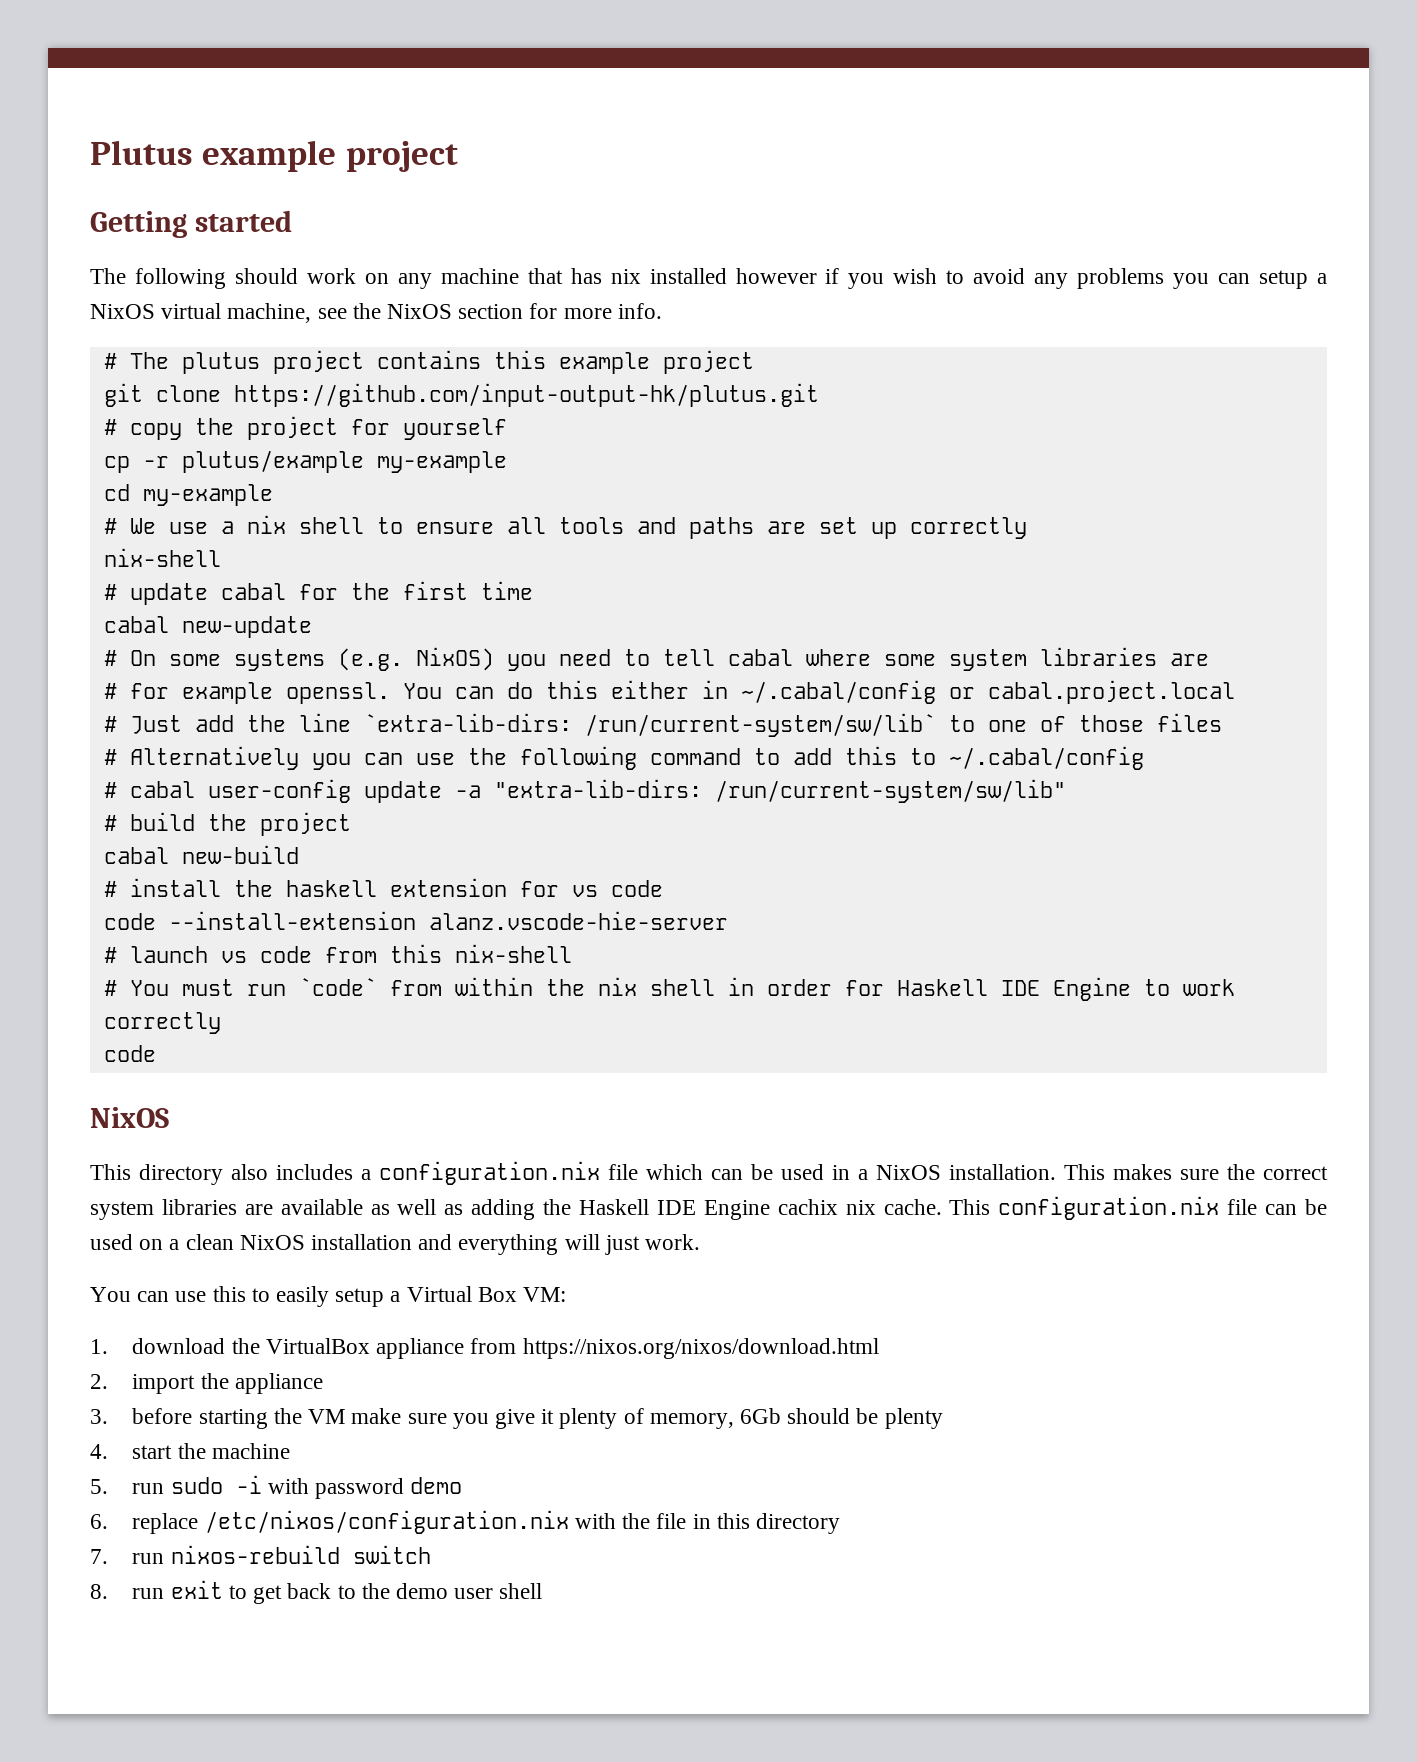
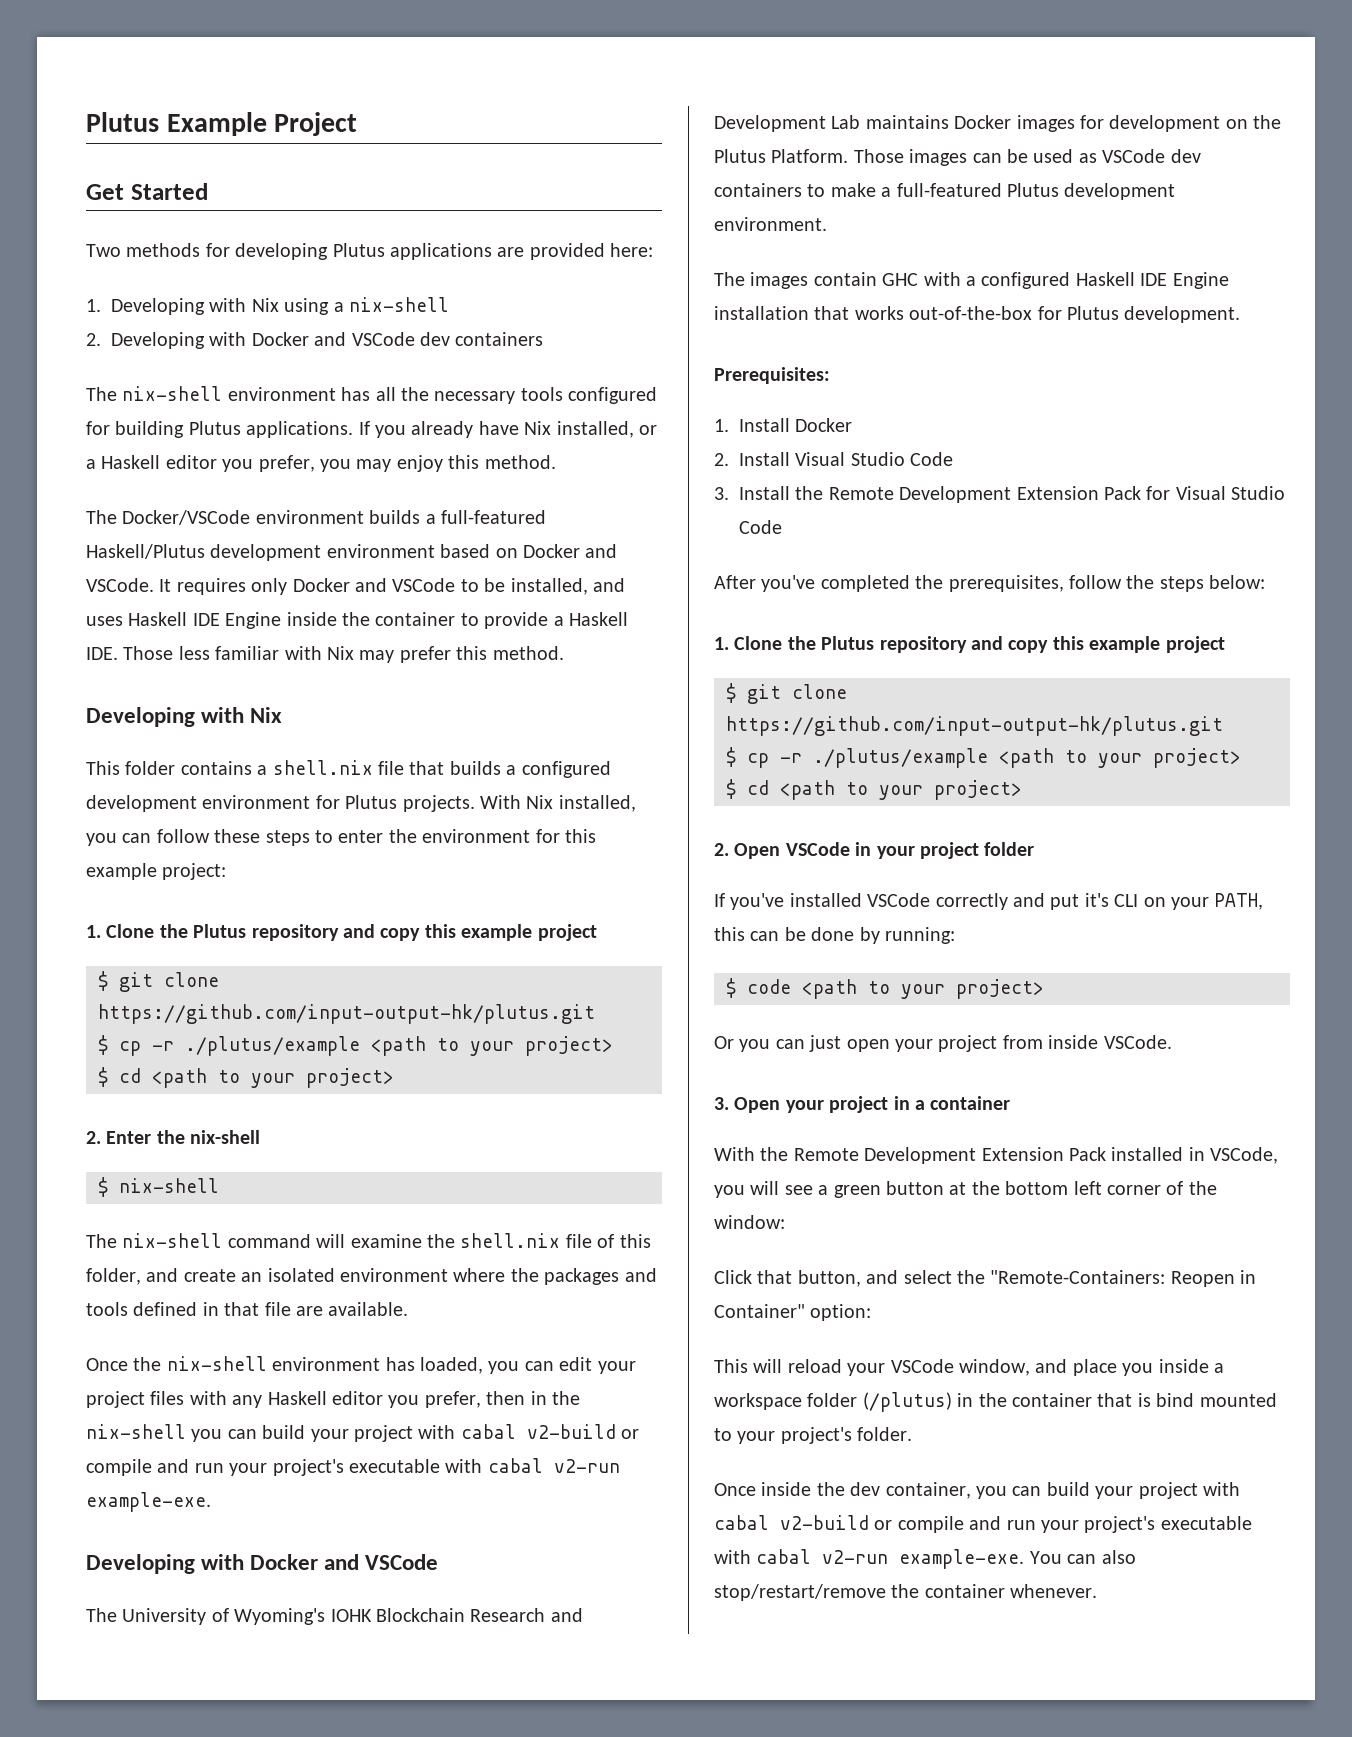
- Plutus example project
- Getting started
- The following should work on any machine that has nix installed however if you wish to avoid any problems you can setup a NixOS virtual machine, see the NixOS section for more info.
- # The plutus project contains this example project
- git clone https://github.com/input-output-hk/plutus.git
- # copy the project for yourself
- cp -r plutus/example my-example
- cd my-example
- # We use a nix shell to ensure all tools and paths are set up correctly
- nix-shell
- # update cabal for the first time
- cabal new-update
- # On some systems (e.g. NixOS) you need to tell cabal where some system libraries are
- # for example openssl. You can do this either in ~/.cabal/config or cabal.project.local
- # Just add the line `extra-lib-dirs: /run/current-system/sw/lib` to one of those files
- # Alternatively you can use the following command to add this to ~/.cabal/config
- # cabal user-config update -a "extra-lib-dirs: /run/current-system/sw/lib"
- # build the project
- cabal new-build
- # install the haskell extension for vs code
- code --install-extension alanz.vscode-hie-server
- # launch vs code from this nix-shell
- # You must run `code` from within the nix shell in order for Haskell IDE Engine to work correctly
- code
- NixOS
- This directory also includes a configuration.nix file which can be used in a NixOS installation. This makes sure the correct system libraries are available as well as adding the Haskell IDE Engine cachix nix cache. This configuration.nix file can be used on a clean NixOS installation and everything will just work.
- You can use this to easily setup a Virtual Box VM:
- 1. download the VirtualBox appliance from https://nixos.org/nixos/download.html
- 2. import the appliance
- 3. before starting the VM make sure you give it plenty of memory, 6Gb should be plenty
- 4. start the machine
- 5. run sudo -i with password demo
- 6. replace /etc/nixos/configuration.nix with the file in this directory
- 7. run nixos-rebuild switch
- 8. run exit to get back to the demo user shell
+ Plutus Example Project
+ Get Started
+ Two methods for developing Plutus applications are provided here:
+ 1. Developing with Nix using a nix-shell
+ 2. Developing with Docker and VSCode dev containers
+ The nix-shell environment has all the necessary tools configured for building Plutus applications. If you already have Nix installed, or a Haskell editor you prefer, you may enjoy this method.
+ The Docker/VSCode environment builds a full-featured Haskell/Plutus development environment based on Docker and VSCode. It requires only Docker and VSCode to be installed, and uses Haskell IDE Engine inside the container to provide a Haskell IDE. Those less familiar with Nix may prefer this method.
+ Developing with Nix
+ This folder contains a shell.nix file that builds a configured development environment for Plutus projects. With Nix installed, you can follow these steps to enter the environment for this example project:
+ 1. Clone the Plutus repository and copy this example project
+ $ git clone https://github.com/input-output-hk/plutus.git
+ $ cp -r ./plutus/example <path to your project>
+ $ cd <path to your project>
+ 2. Enter the nix-shell
+ $ nix-shell
+ The nix-shell command will examine the shell.nix file of this folder, and create an isolated environment where the packages and tools defined in that file are available.
+ Once the nix-shell environment has loaded, you can edit your project files with any Haskell editor you prefer, then in the nix-shell you can build your project with cabal v2-build or compile and run your project's executable with cabal v2-run example-exe.
+ Developing with Docker and VSCode
+ The University of Wyoming's IOHK Blockchain Research and Development Lab maintains Docker images for development on the Plutus Platform. Those images can be used as VSCode dev containers to make a full-featured Plutus development environment.
+ The images contain GHC with a configured Haskell IDE Engine installation that works out-of-the-box for Plutus development.
+ Prerequisites:
+ 1. Install Docker
+ 2. Install Visual Studio Code
+ 3. Install the Remote Development Extension Pack for Visual Studio Code
+ After you've completed the prerequisites, follow the steps below:
+ 1. Clone the Plutus repository and copy this example project
+ $ git clone https://github.com/input-output-hk/plutus.git
+ $ cp -r ./plutus/example <path to your project>
+ $ cd <path to your project>
+ 2. Open VSCode in your project folder
+ If you've installed VSCode correctly and put it's CLI on your PATH, this can be done by running:
+ $ code <path to your project>
+ Or you can just open your project from inside VSCode.
+ 3. Open your project in a container
+ With the Remote Development Extension Pack installed in VSCode, you will see a green button at the bottom left corner of the window:
+ Click that button, and select the "Remote-Containers: Reopen in Container" option:
+ This will reload your VSCode window, and place you inside a workspace folder (/plutus) in the container that is bind mounted to your project's folder.
+ Once inside the dev container, you can build your project with cabal v2-build or compile and run your project's executable with cabal v2-run example-exe. You can also stop/restart/remove the container whenever.

